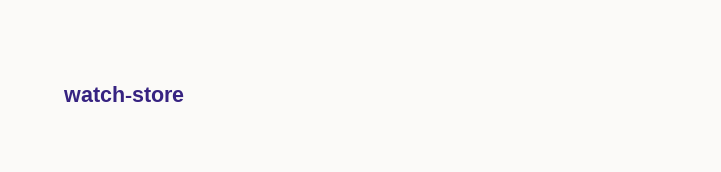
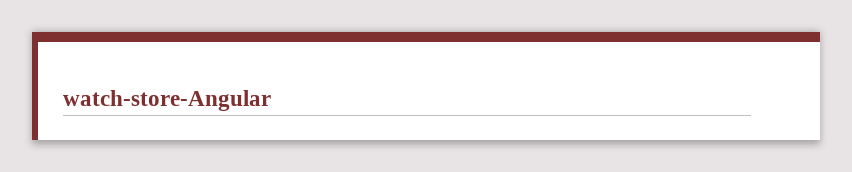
- watch-store
+ watch-store-Angular

